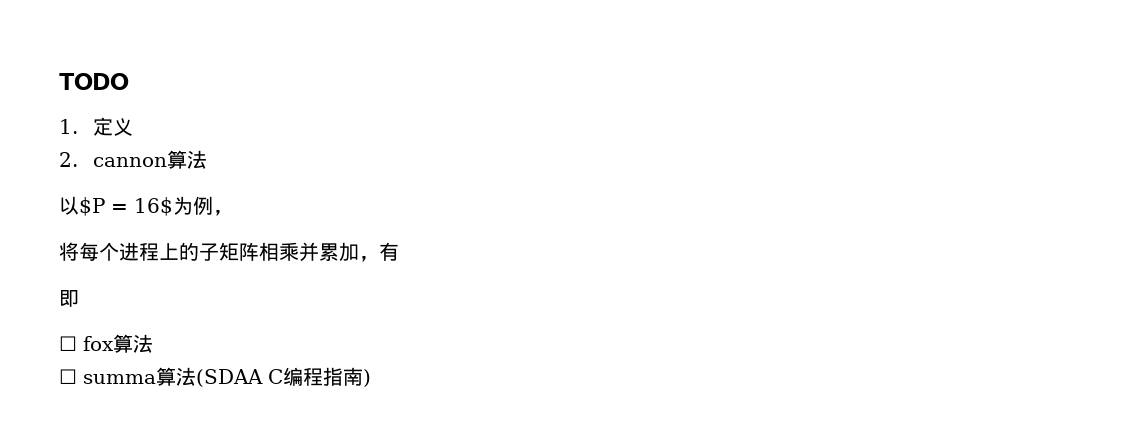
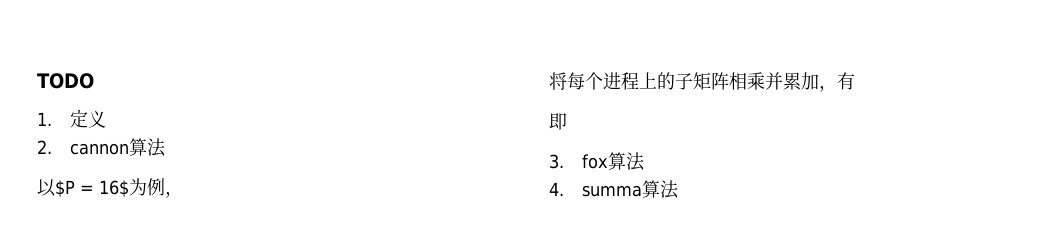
- ☐ fox算法
+ 3. fox算法
- ☐ summa算法(SDAA C编程指南)
+ 4. summa算法

